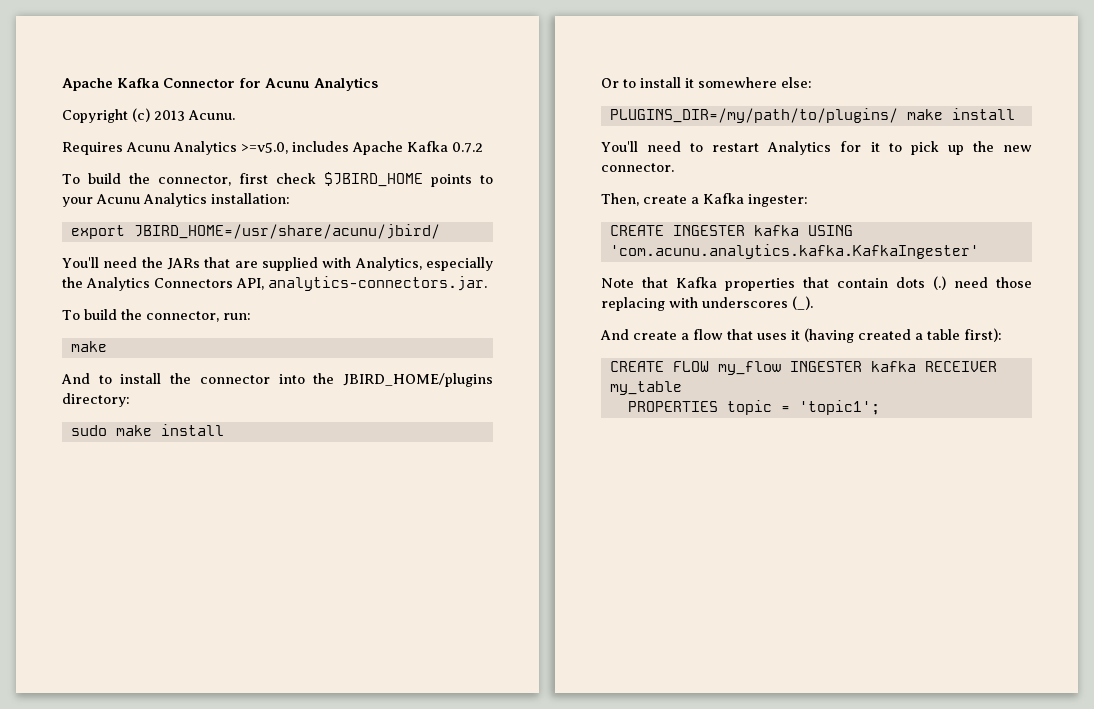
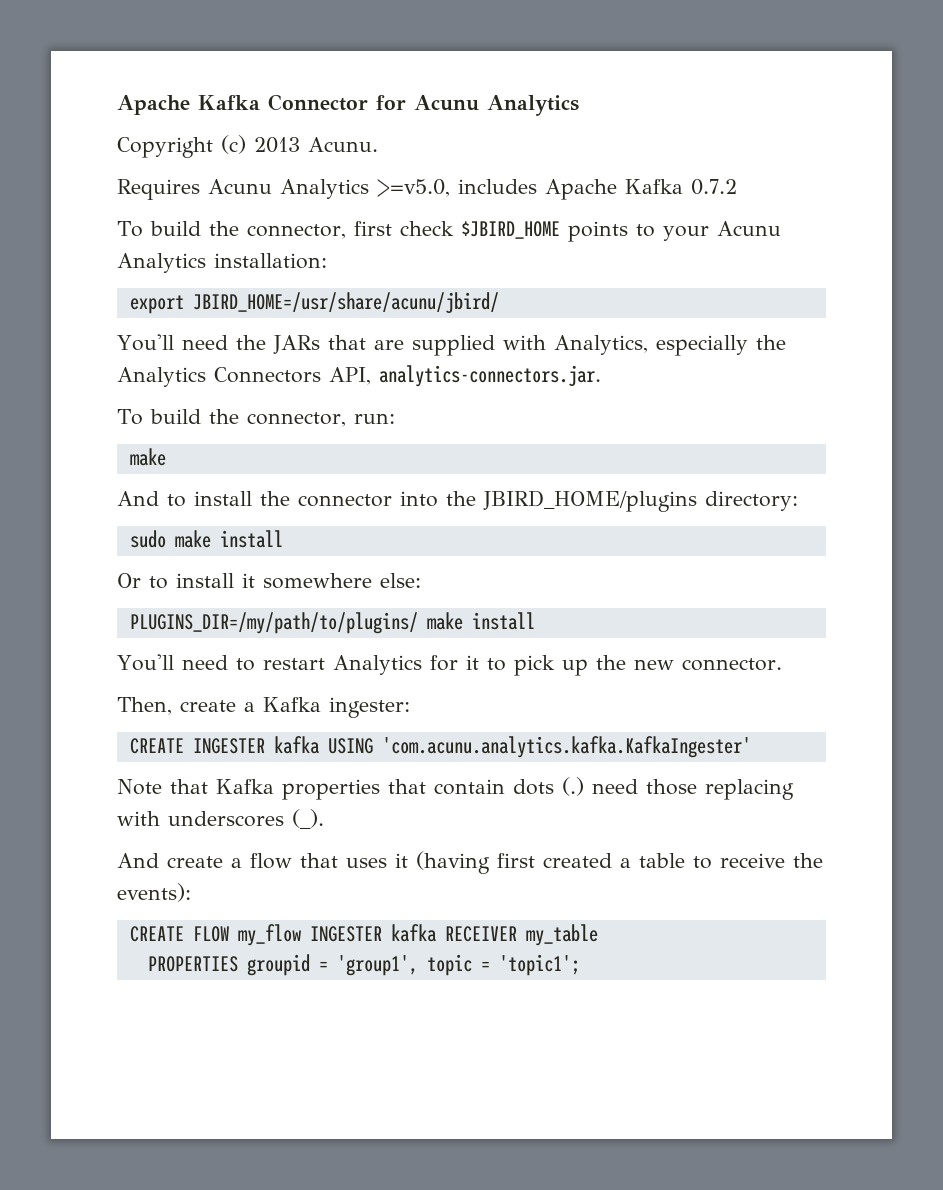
- And create a flow that uses it (having created a table first):
+ And create a flow that uses it (having first created a table to receive the events):
- PROPERTIES topic = 'topic1';
+ PROPERTIES groupid = 'group1', topic = 'topic1';

